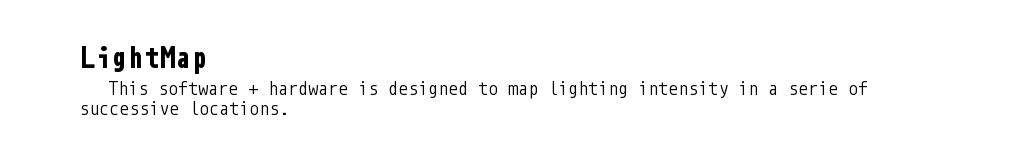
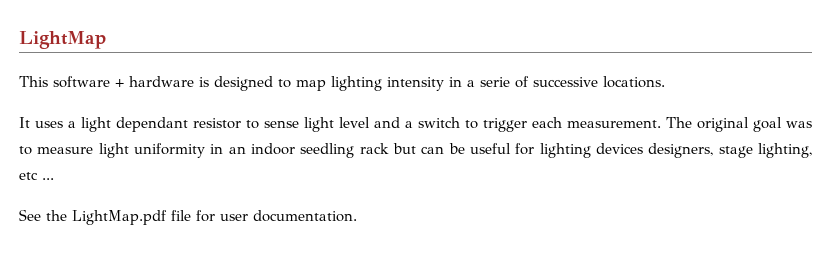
+ It uses a light dependant resistor to sense light level and a switch to trigger each measurement. The original goal was to measure light uniformity in an indoor seedling rack but can be useful for lighting devices designers, stage lighting, etc ...
+ See the LightMap.pdf file for user documentation.

